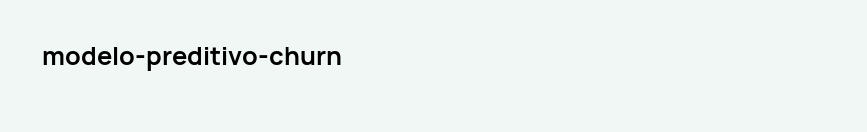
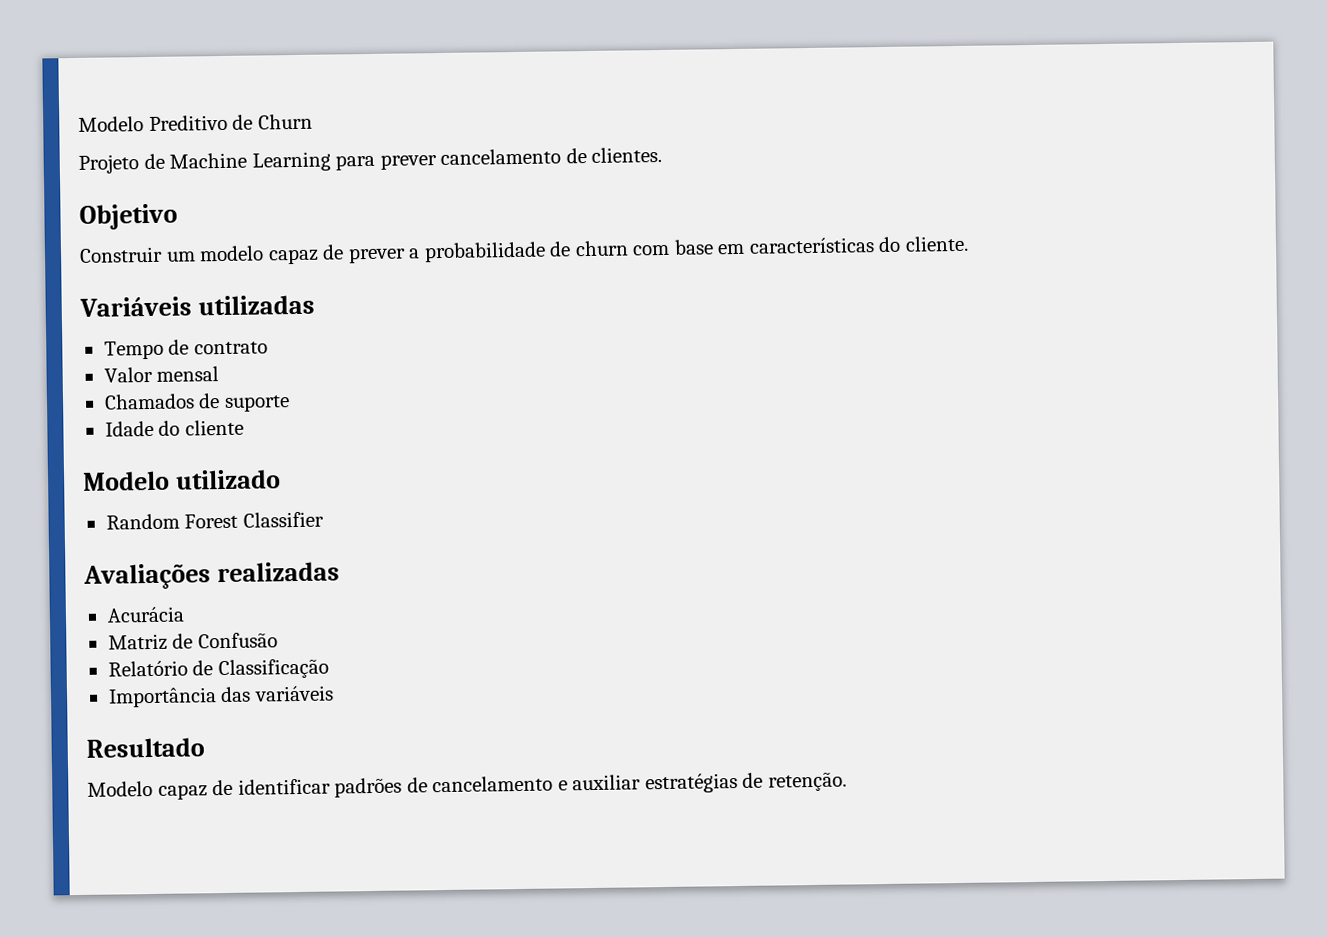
- modelo-preditivo-churn
+ Modelo Preditivo de Churn
+ Projeto de Machine Learning para prever cancelamento de clientes.
+ Objetivo
+ Construir um modelo capaz de prever a probabilidade de churn com base em características do cliente.
+ Variáveis utilizadas
+ Tempo de contrato
+ Valor mensal
+ Chamados de suporte
+ Idade do cliente
+ Modelo utilizado
+ Random Forest Classifier
+ Avaliações realizadas
+ Acurácia
+ Matriz de Confusão
+ Relatório de Classificação
+ Importância das variáveis
+ Resultado
+ Modelo capaz de identificar padrões de cancelamento e auxiliar estratégias de retenção.

